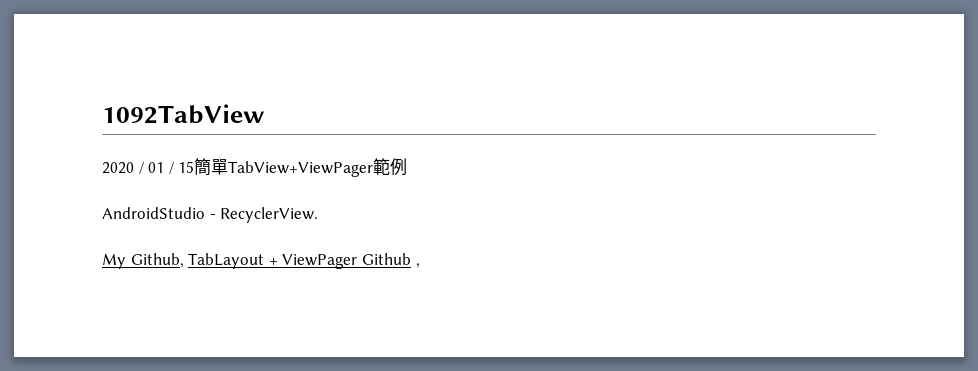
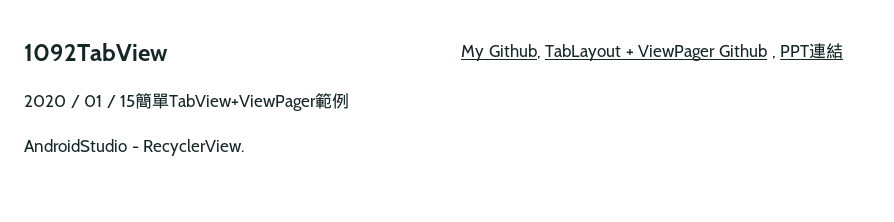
- My Github, TabLayout + ViewPager Github ,
+ My Github, TabLayout + ViewPager Github , PPT連結

